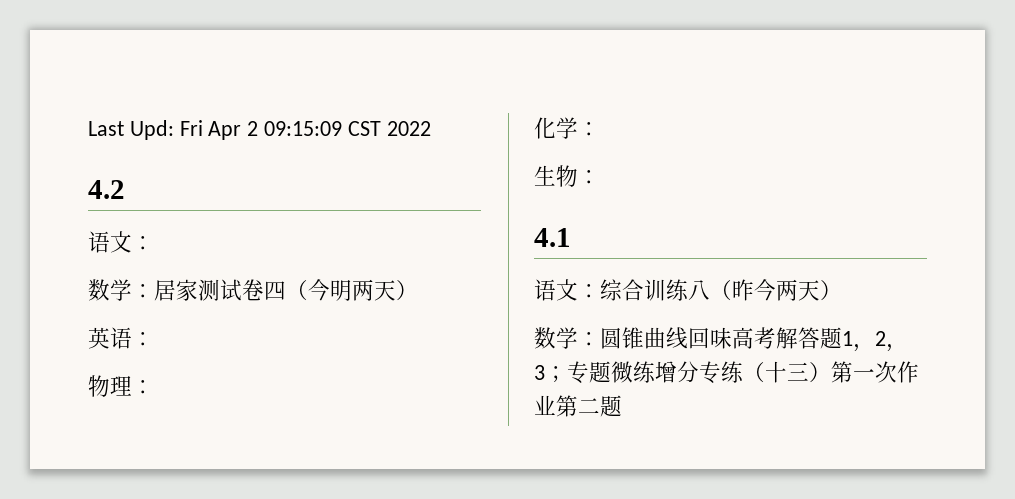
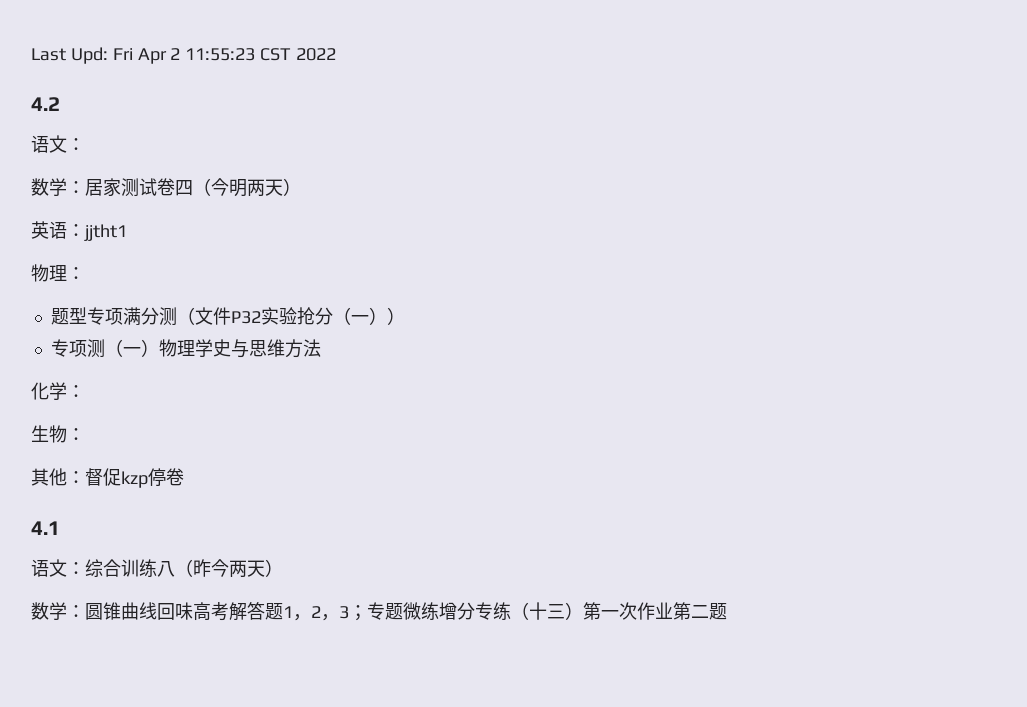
- Last Upd: Fri Apr 2 09:15:09 CST 2022
+ Last Upd: Fri Apr 2 11:55:23 CST 2022
- 英语：
+ 英语：jjtht1
+ 题型专项满分测（文件P32实验抢分（一））
+ 专项测（一）物理学史与思维方法
+ 其他：督促kzp停卷

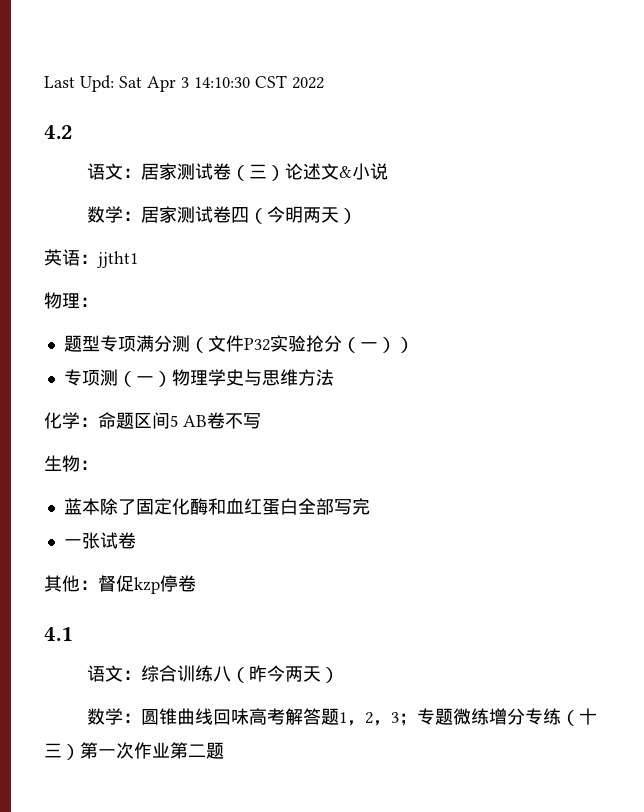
- Last Upd: Fri Apr 2 11:55:23 CST 2022
+ Last Upd: Sat Apr 3 14:10:30 CST 2022
  4.2
- 语文：
+ 语文：居家测试卷（三）论述文&小说
- 化学：
+ 化学：命题区间5 AB卷不写
  生物：
+ 蓝本除了固定化酶和血红蛋白全部写完
+ 一张试卷

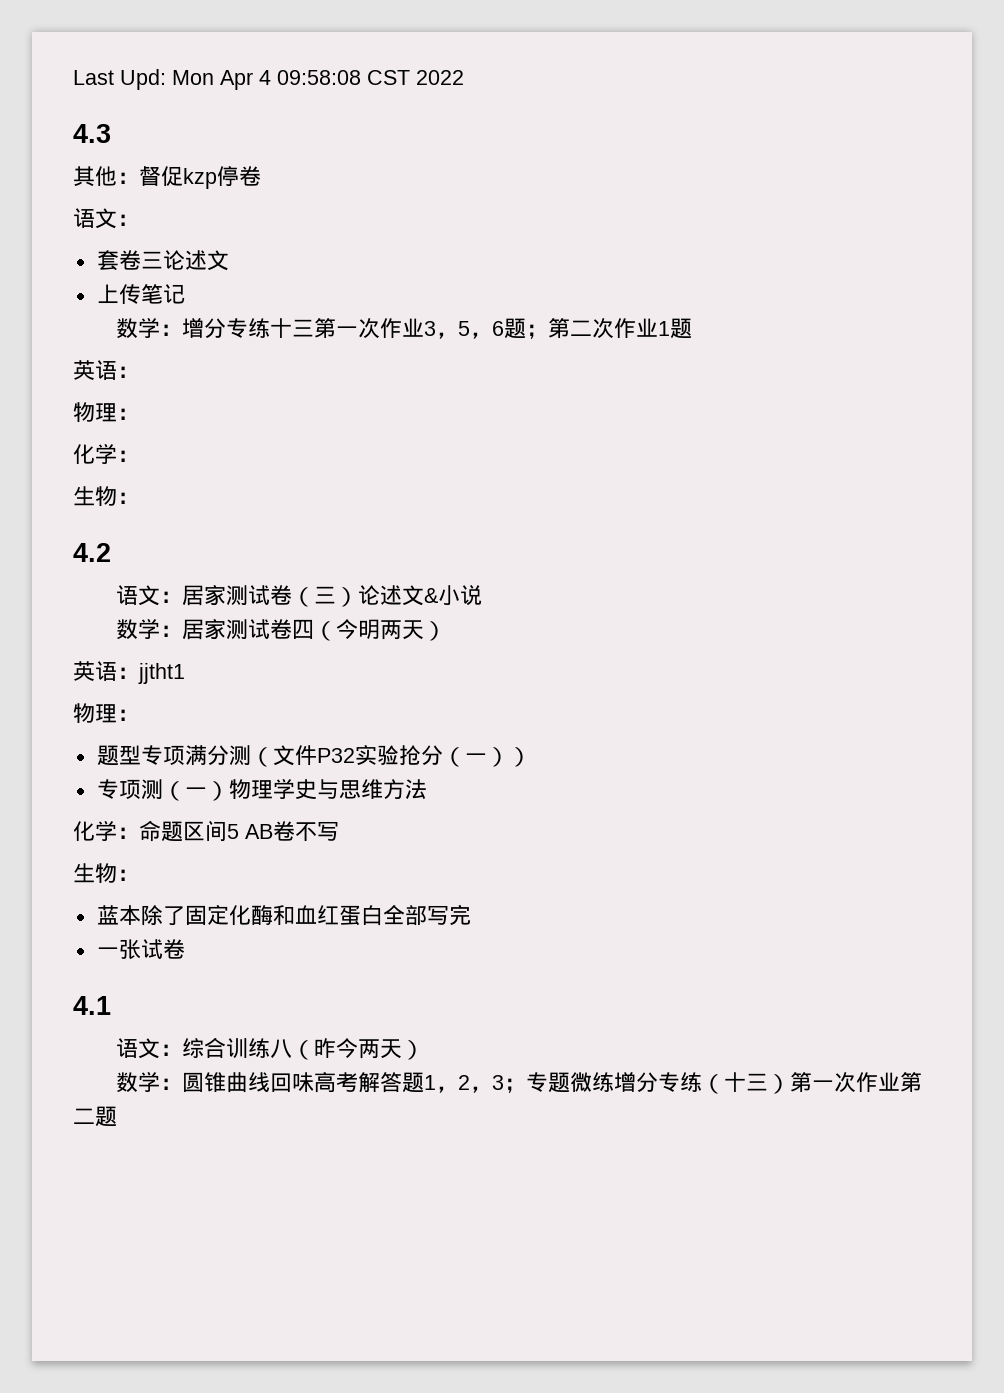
- Last Upd: Sat Apr 3 14:10:30 CST 2022
+ Last Upd: Mon Apr 4 09:58:08 CST 2022
+ 4.3
+ 其他：督促kzp停卷
+ 语文：
+ 套卷三论述文
+ 上传笔记
+ 数学：增分专练十三第一次作业3，5，6题；第二次作业1题
+ 英语：
+ 物理：
+ 化学：
+ 生物：
- 其他：督促kzp停卷

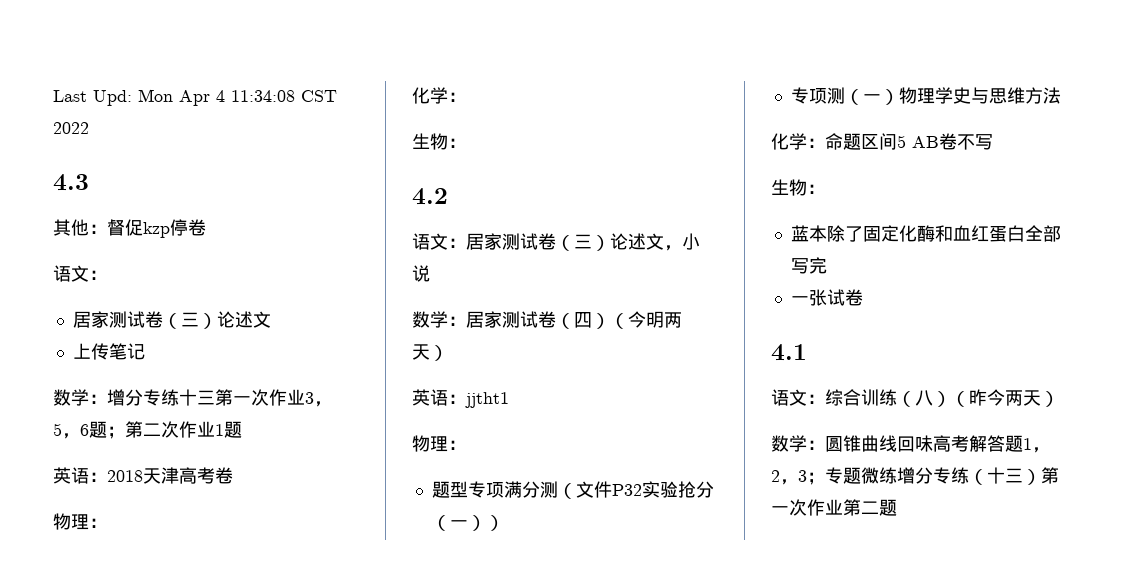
- Last Upd: Mon Apr 4 09:58:08 CST 2022
+ Last Upd: Mon Apr 4 11:34:08 CST 2022
  其他：督促kzp停卷
  语文：
- 套卷三论述文
+ 居家测试卷（三）论述文
  数学：增分专练十三第一次作业3，5，6题；第二次作业1题
- 英语：
+ 英语：2018天津高考卷
- 语文：居家测试卷（三）论述文&小说
+ 语文：居家测试卷（三）论述文，小说
- 数学：居家测试卷四（今明两天）
+ 数学：居家测试卷（四）（今明两天）
- 语文：综合训练八（昨今两天）
+ 语文：综合训练（八）（昨今两天）

